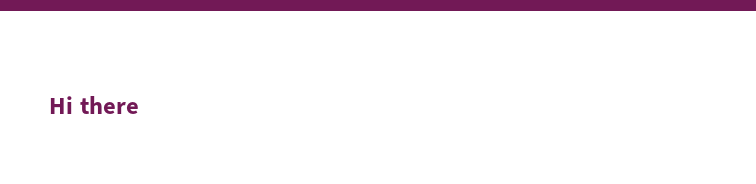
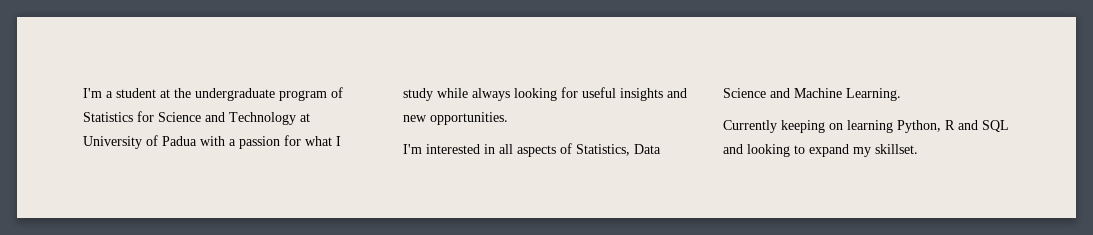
- Hi there
+ I'm a student at the undergraduate program of Statistics for Science and Technology at University of Padua with a passion for what I study while always looking for useful insights and new opportunities.
+ I'm interested in all aspects of Statistics, Data Science and Machine Learning.
+ Currently keeping on learning Python, R and SQL and looking to expand my skillset.

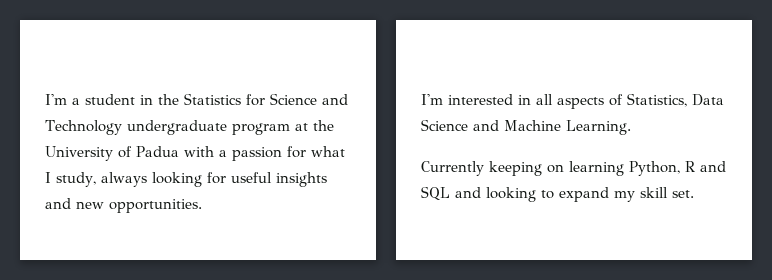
- I'm a student at the undergraduate program of Statistics for Science and Technology at University of Padua with a passion for what I study while always looking for useful insights and new opportunities.
+ I'm a student in the Statistics for Science and Technology undergraduate program at the University of Padua with a passion for what I study, always looking for useful insights and new opportunities.
- Currently keeping on learning Python, R and SQL and looking to expand my skillset.
+ Currently keeping on learning Python, R and SQL and looking to expand my skill set.

